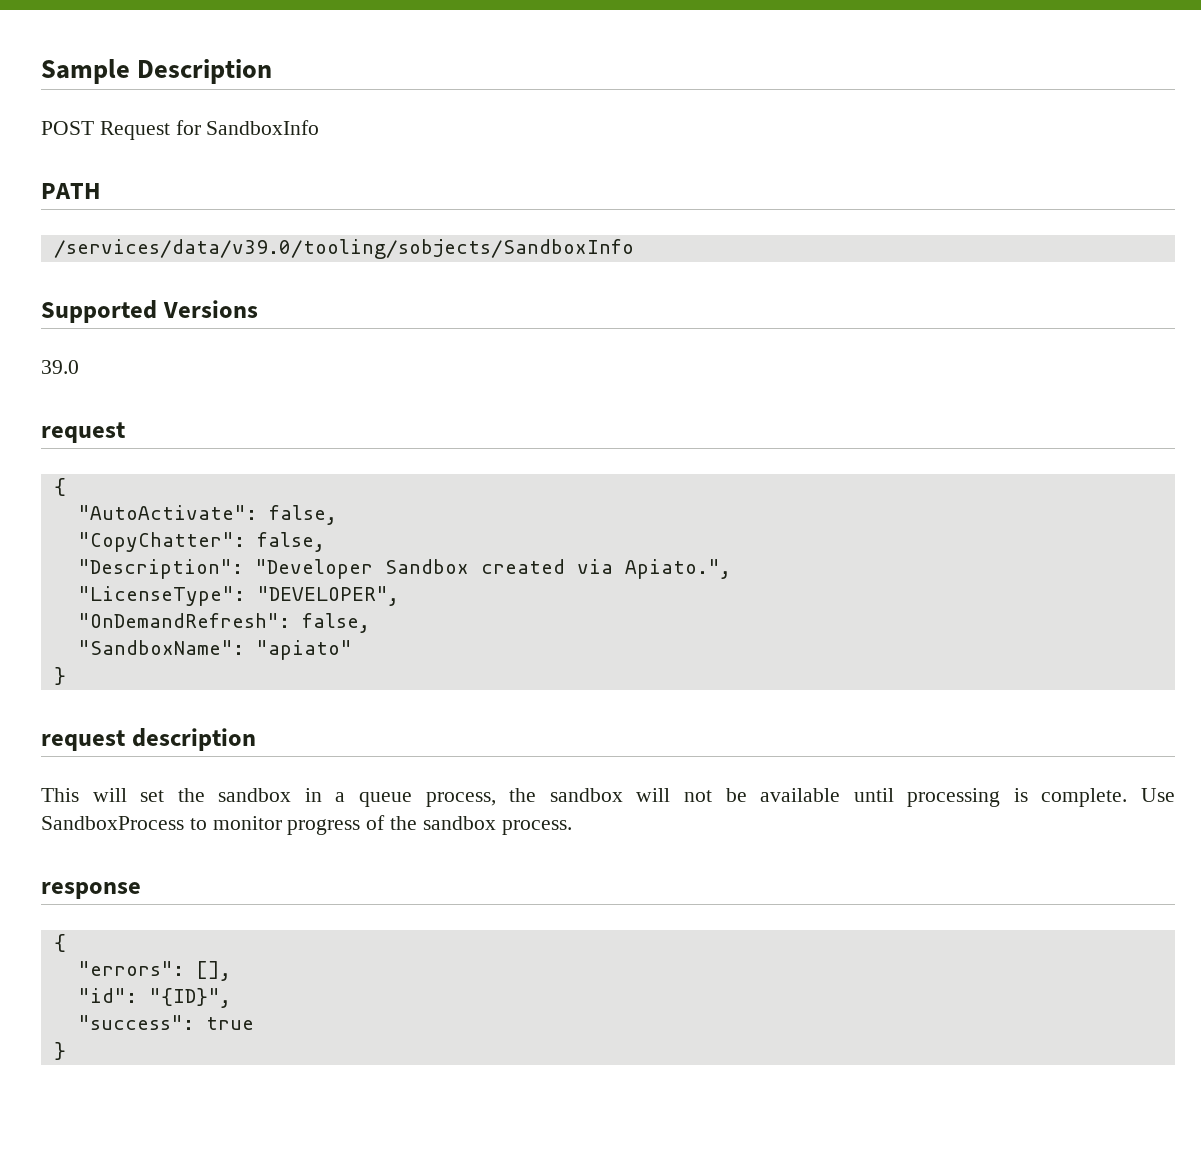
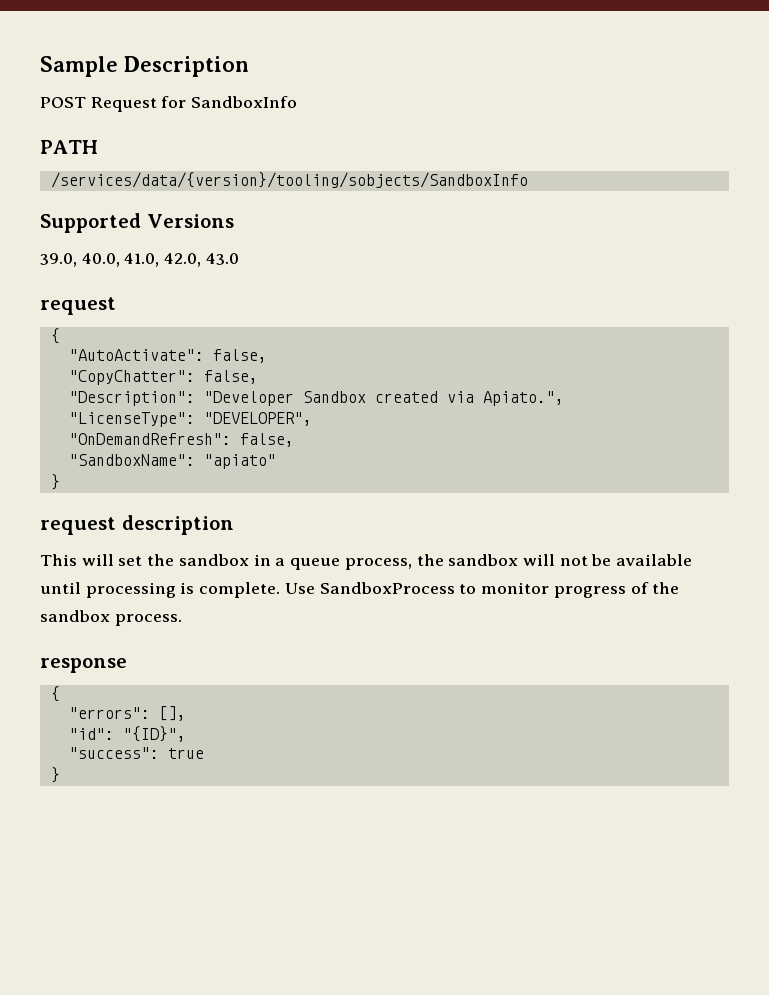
- /services/data/v39.0/tooling/sobjects/SandboxInfo
+ /services/data/{version}/tooling/sobjects/SandboxInfo
- 39.0
+ 39.0, 40.0, 41.0, 42.0, 43.0

